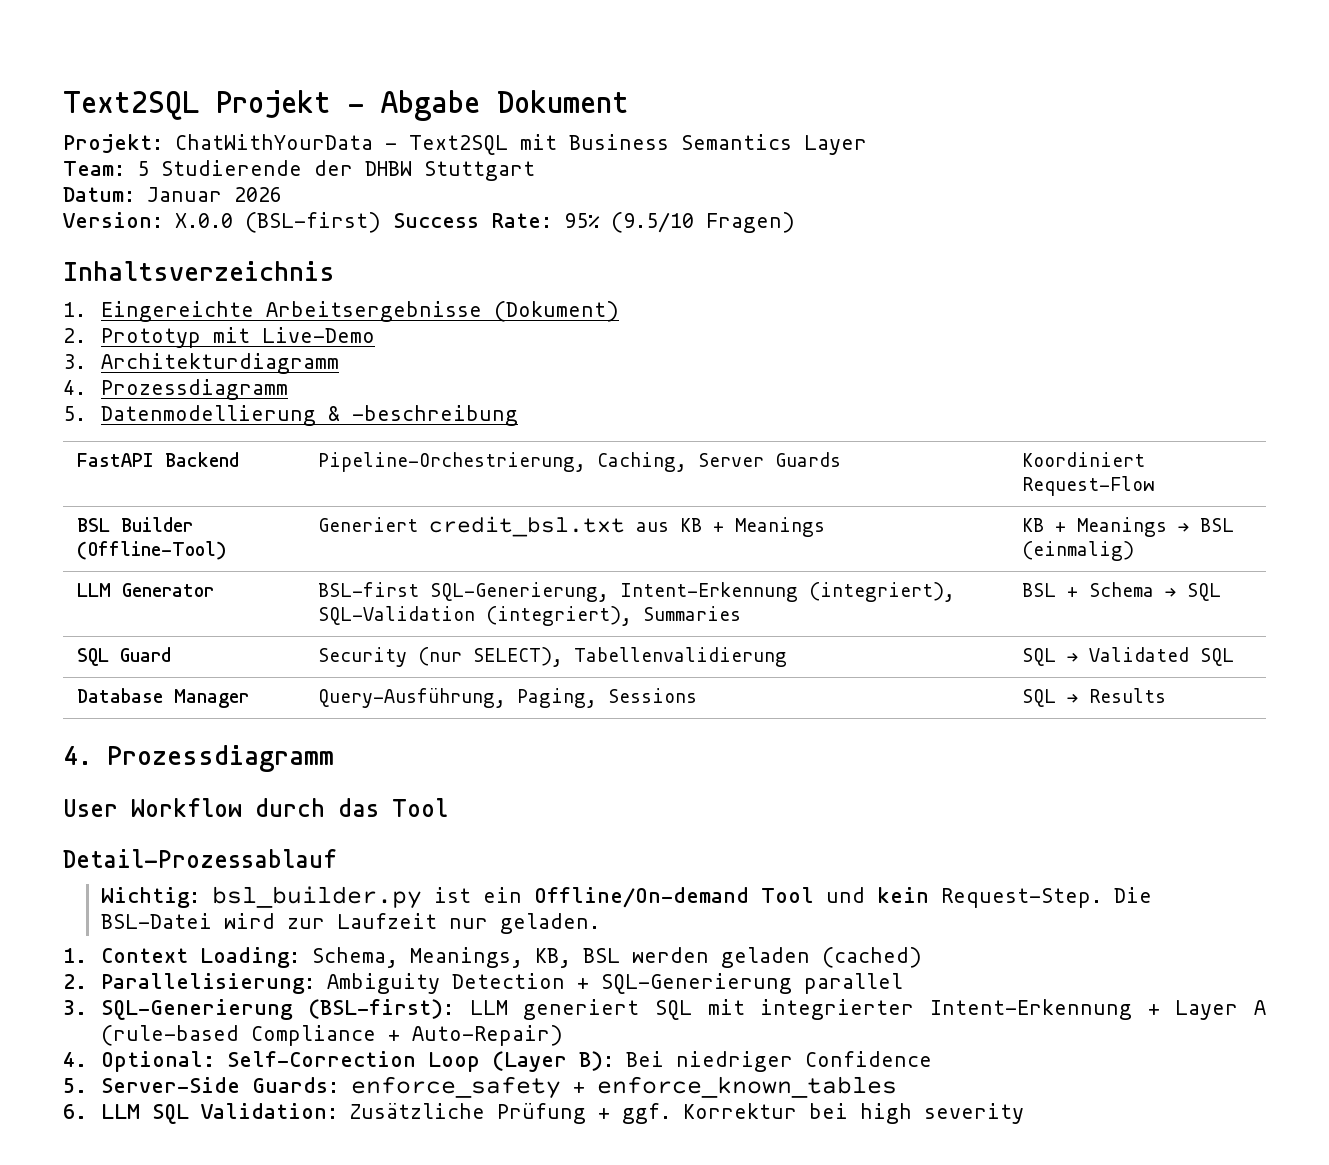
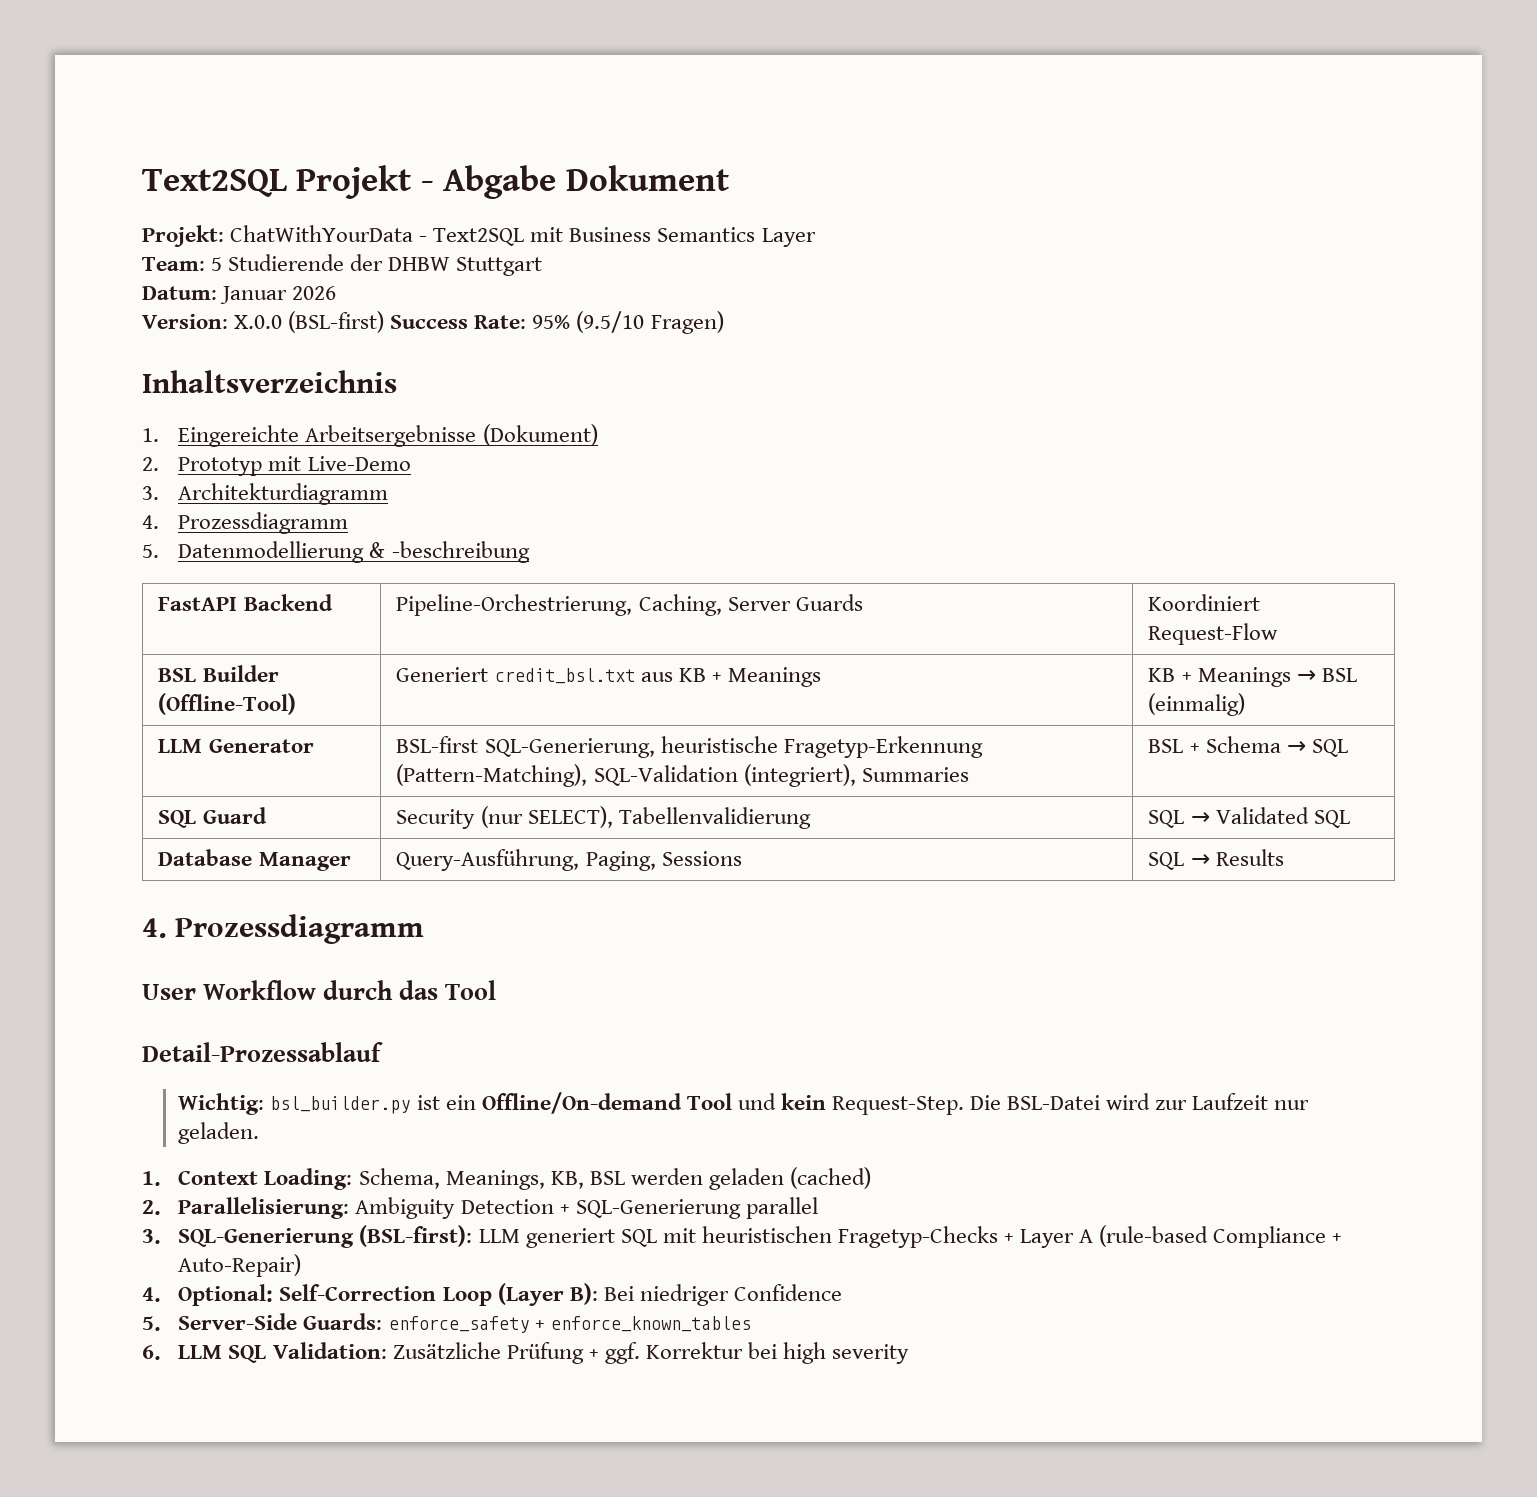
- LLM Generator | BSL-first SQL-Generierung, Intent-Erkennung (integriert), SQL-Validation (integriert), Summaries | BSL + Schema → SQL
+ LLM Generator | BSL-first SQL-Generierung, heuristische Fragetyp-Erkennung (Pattern-Matching), SQL-Validation (integriert), Summaries | BSL + Schema → SQL
- 3. SQL-Generierung (BSL-first): LLM generiert SQL mit integrierter Intent-Erkennung + Layer A (rule-based Compliance + Auto-Repair)
+ 3. SQL-Generierung (BSL-first): LLM generiert SQL mit heuristischen Fragetyp-Checks + Layer A (rule-based Compliance + Auto-Repair)

